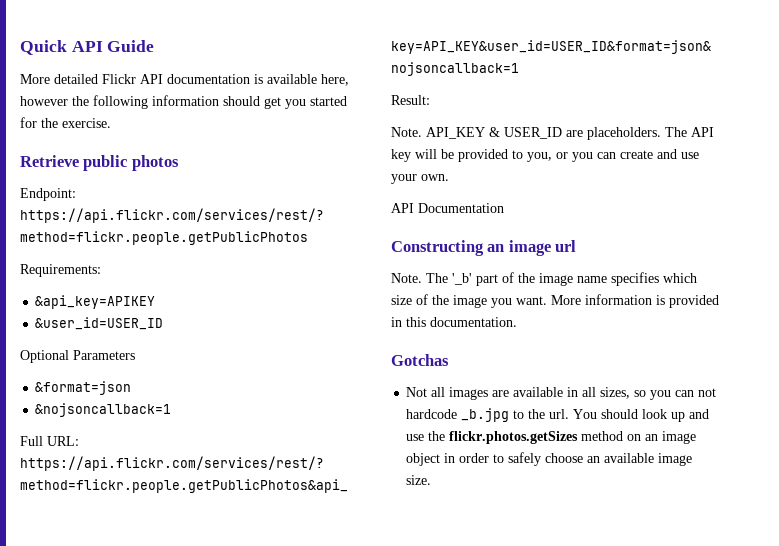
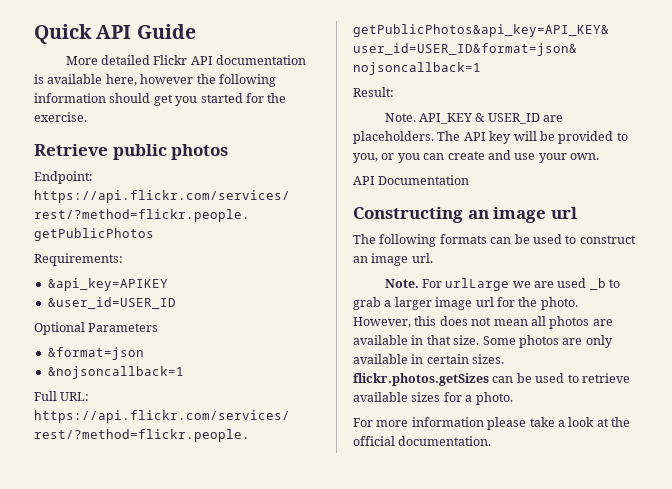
- Note. The '_b' part of the image name specifies which size of the image you want. More information is provided in this documentation.
- Gotchas
- Not all images are available in all sizes, so you can not hardcode _b.jpg to the url. You should look up and use the flickr.photos.getSizes method on an image object in order to safely choose an available image size.
+ The following formats can be used to construct an image url.
+ Note. For urlLarge we are used _b to grab a larger image url for the photo. However, this does not mean all photos are available in that size. Some photos are only available in certain sizes. flickr.photos.getSizes can be used to retrieve available sizes for a photo.
+ For more information please take a look at the official documentation.

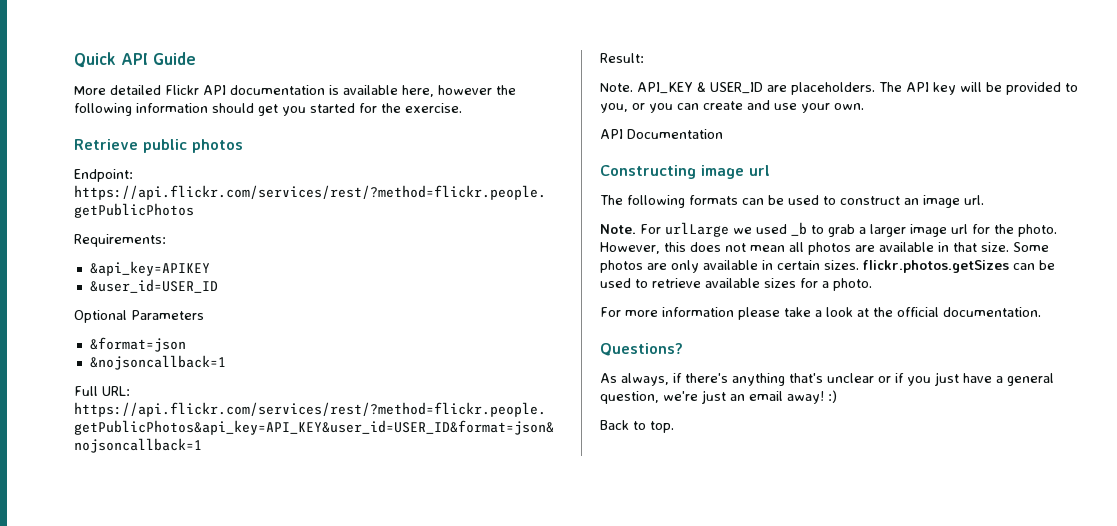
- Constructing an image url
+ Constructing image url
- For urlLarge we are used _b to grab a larger image url for the photo.
+ For urlLarge we used _b to grab a larger image url for the photo.
+ Questions?
+ As always, if there's anything that's unclear or if you just have a general question, we're just an email away! :)
+ Back to top.

